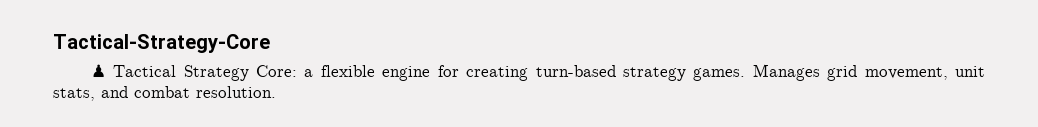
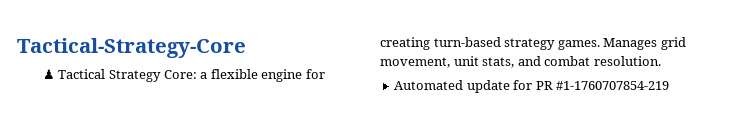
+ Automated update for PR #1-1760707854-219

